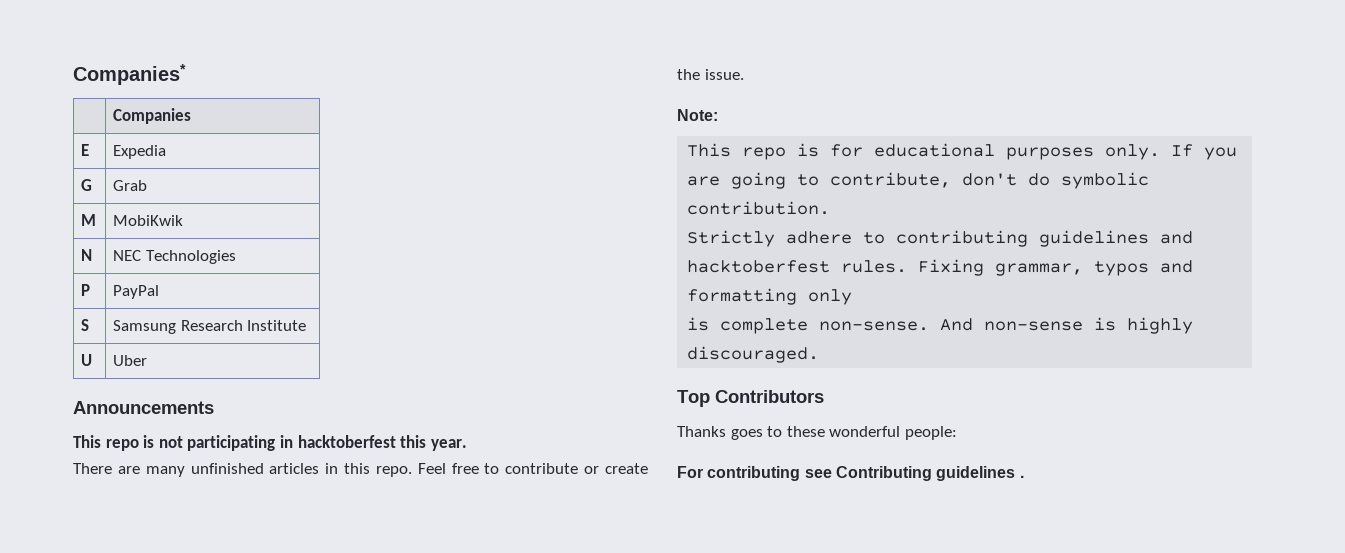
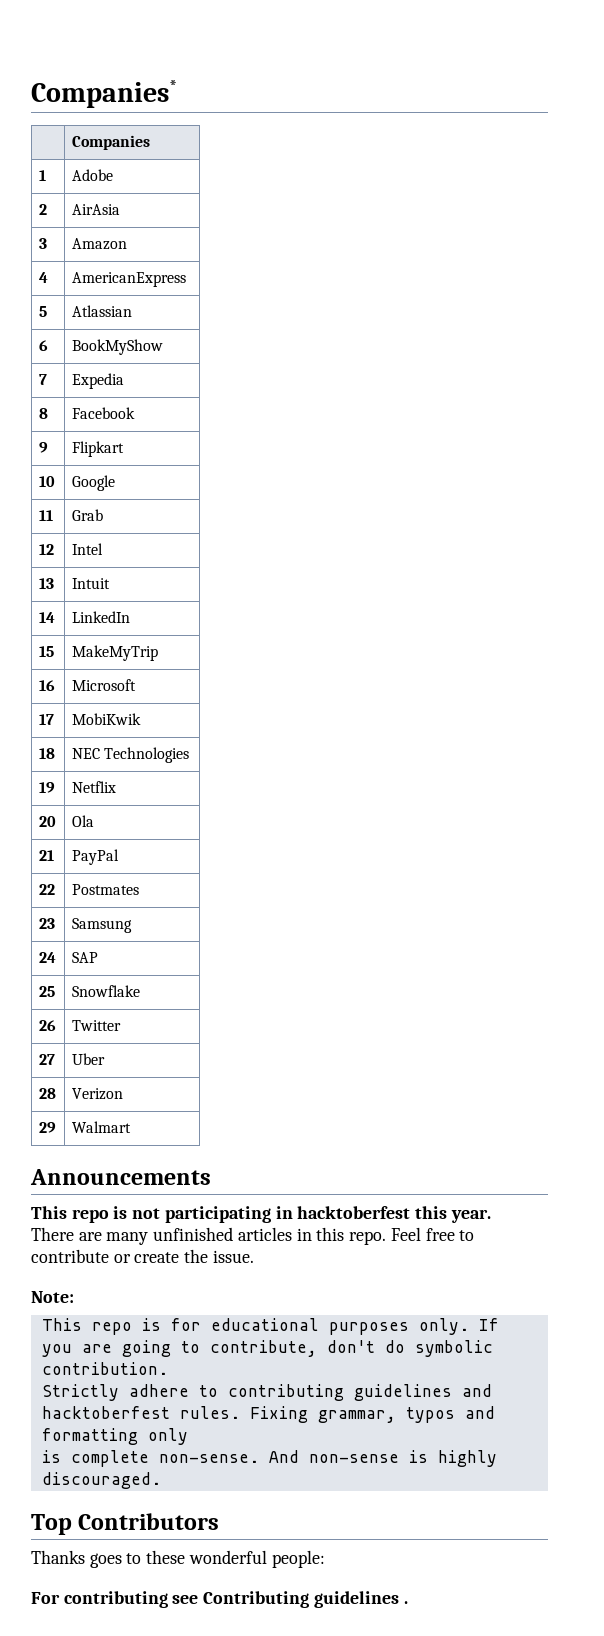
- E | Expedia
- G | Grab
- M | MobiKwik
+ 1 | Adobe
+ 2 | AirAsia
+ 3 | Amazon
+ 4 | AmericanExpress
+ 5 | Atlassian
+ 6 | BookMyShow
+ 7 | Expedia
+ 8 | Facebook
+ 9 | Flipkart
+ 10 | Google
+ 11 | Grab
+ 12 | Intel
+ 13 | Intuit
+ 14 | LinkedIn
+ 15 | MakeMyTrip
+ 16 | Microsoft
+ 17 | MobiKwik
- N | NEC Technologies
+ 18 | NEC Technologies
- P | PayPal
- S | Samsung Research Institute
- U | Uber
+ 19 | Netflix
+ 20 | Ola
+ 21 | PayPal
+ 22 | Postmates
+ 23 | Samsung
+ 24 | SAP
+ 25 | Snowflake
+ 26 | Twitter
+ 27 | Uber
+ 28 | Verizon
+ 29 | Walmart

